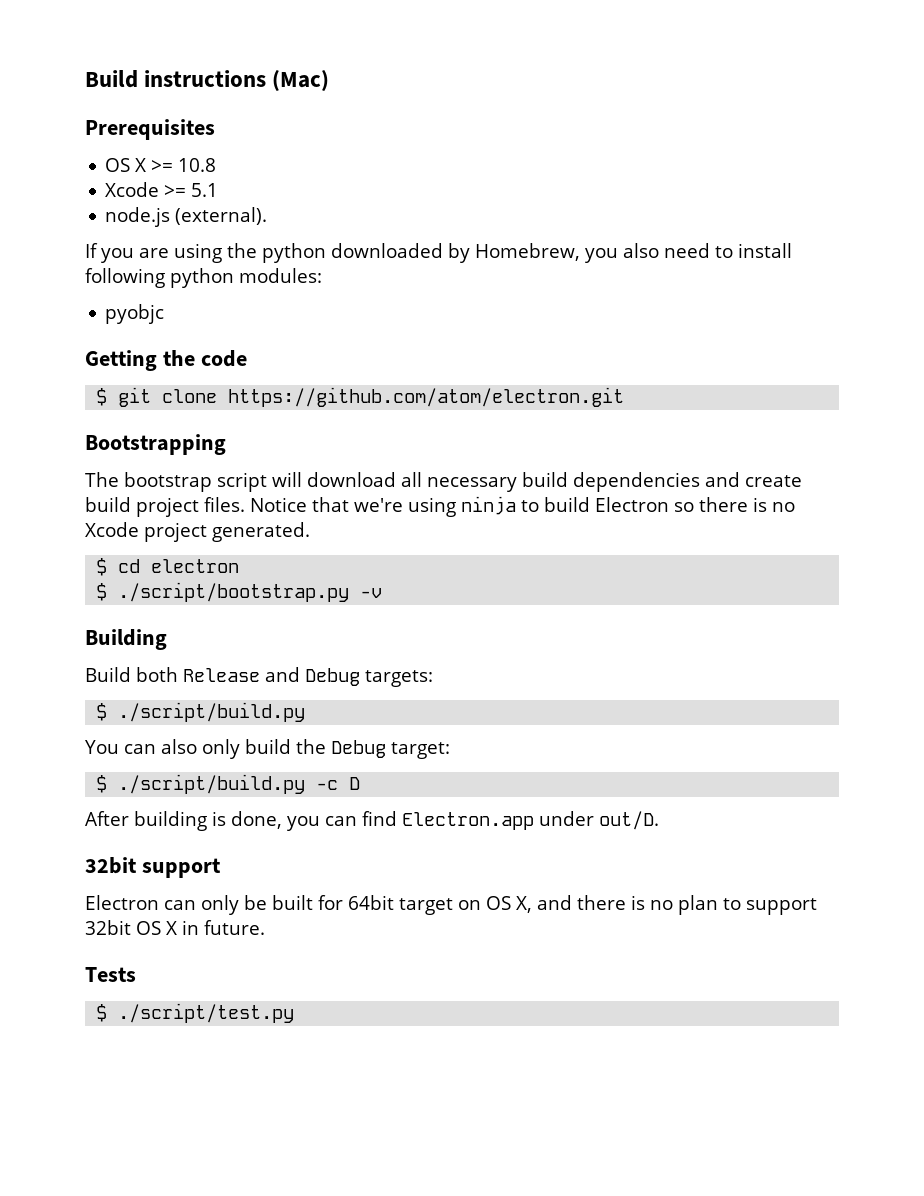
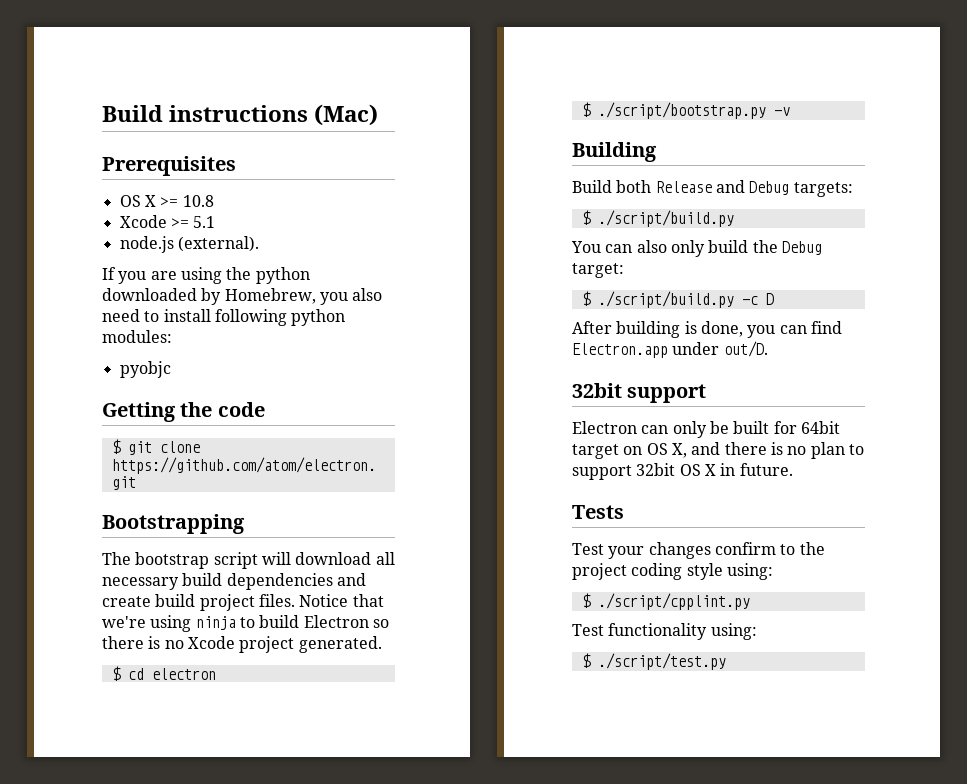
+ Test your changes confirm to the project coding style using:
+ $ ./script/cpplint.py
+ Test functionality using:

